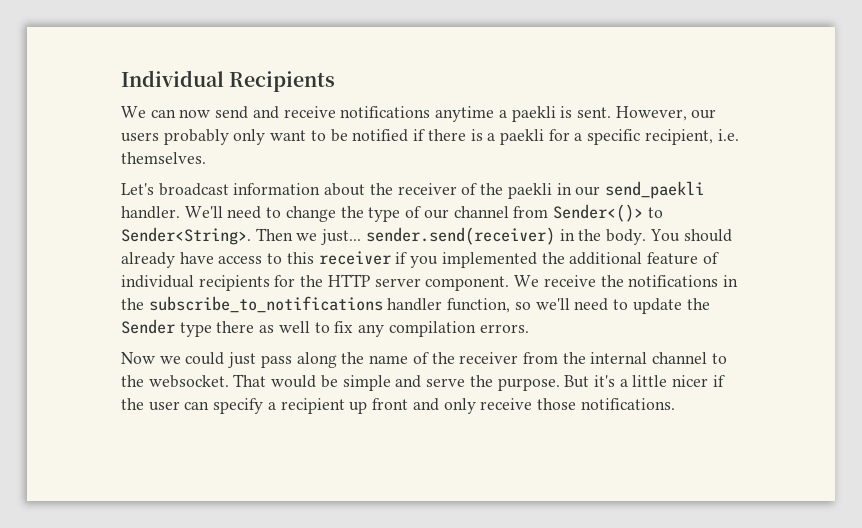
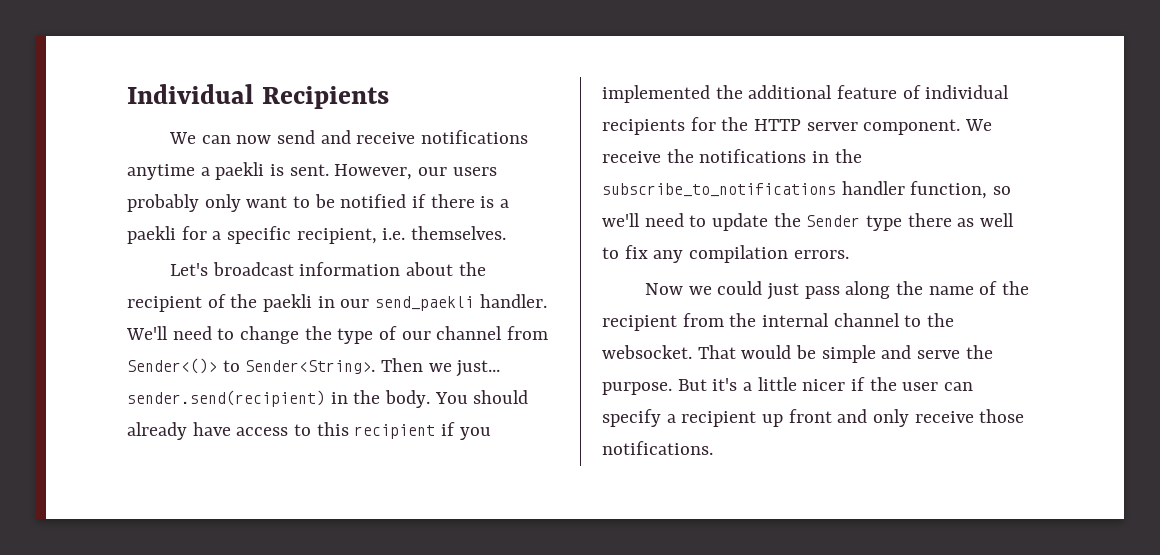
- Let's broadcast information about the receiver of the paekli in our send_paekli handler.
+ Let's broadcast information about the recipient of the paekli in our send_paekli handler.
- Then we just... sender.send(receiver) in the body.
+ Then we just... sender.send(recipient) in the body.
- You should already have access to this receiver if you implemented the additional feature of individual recipients for the HTTP server component.
+ You should already have access to this recipient if you implemented the additional feature of individual recipients for the HTTP server component.
- Now we could just pass along the name of the receiver from the internal channel to the websocket.
+ Now we could just pass along the name of the recipient from the internal channel to the websocket.

